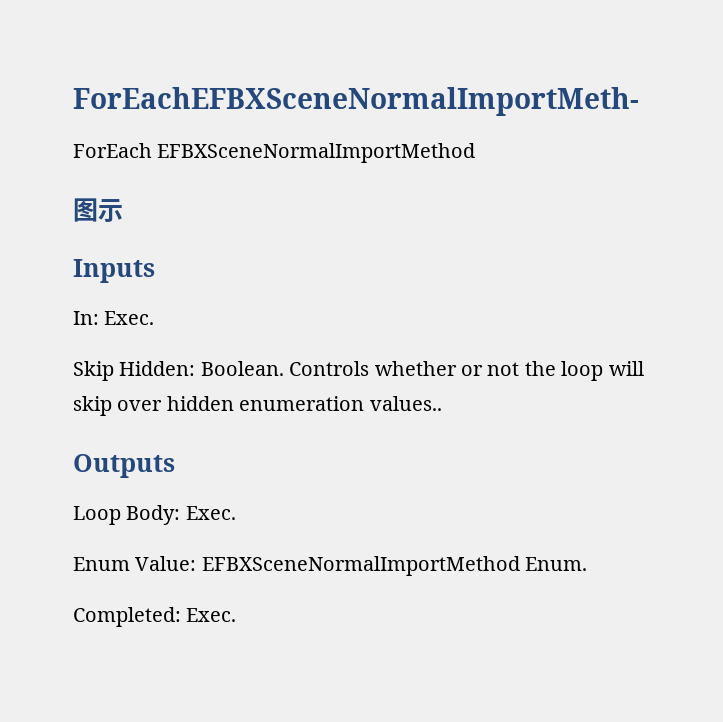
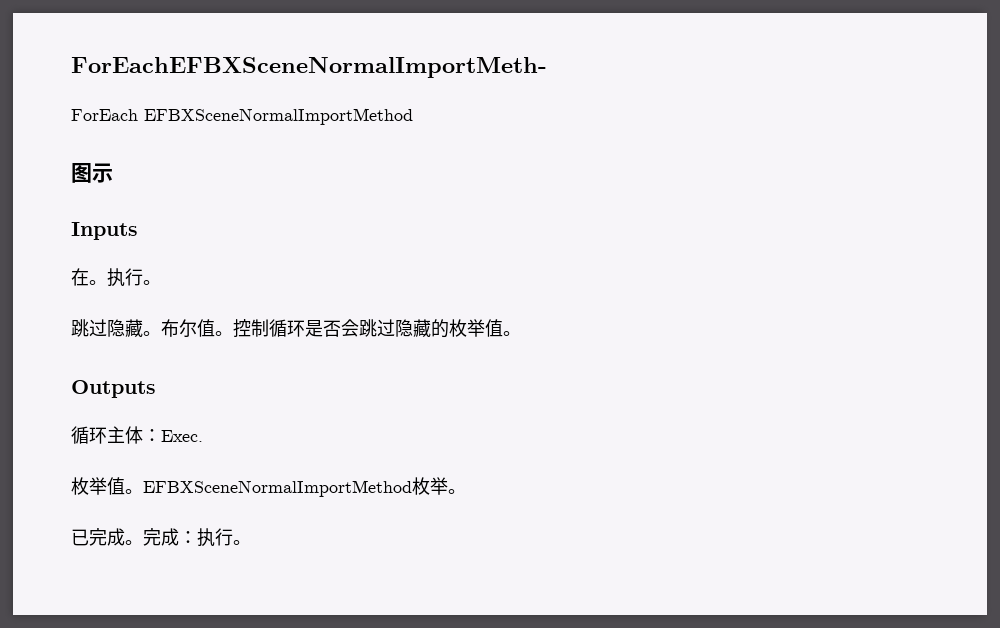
- In: Exec.
- Skip Hidden: Boolean. Controls whether or not the loop will skip over hidden enumeration values..
+ 在。执行。
+ 跳过隐藏。布尔值。控制循环是否会跳过隐藏的枚举值。
- Loop Body: Exec.
- Enum Value: EFBXSceneNormalImportMethod Enum.
- Completed: Exec.
+ 循环主体：Exec.
+ 枚举值。EFBXSceneNormalImportMethod枚举。
+ 已完成。完成：执行。

